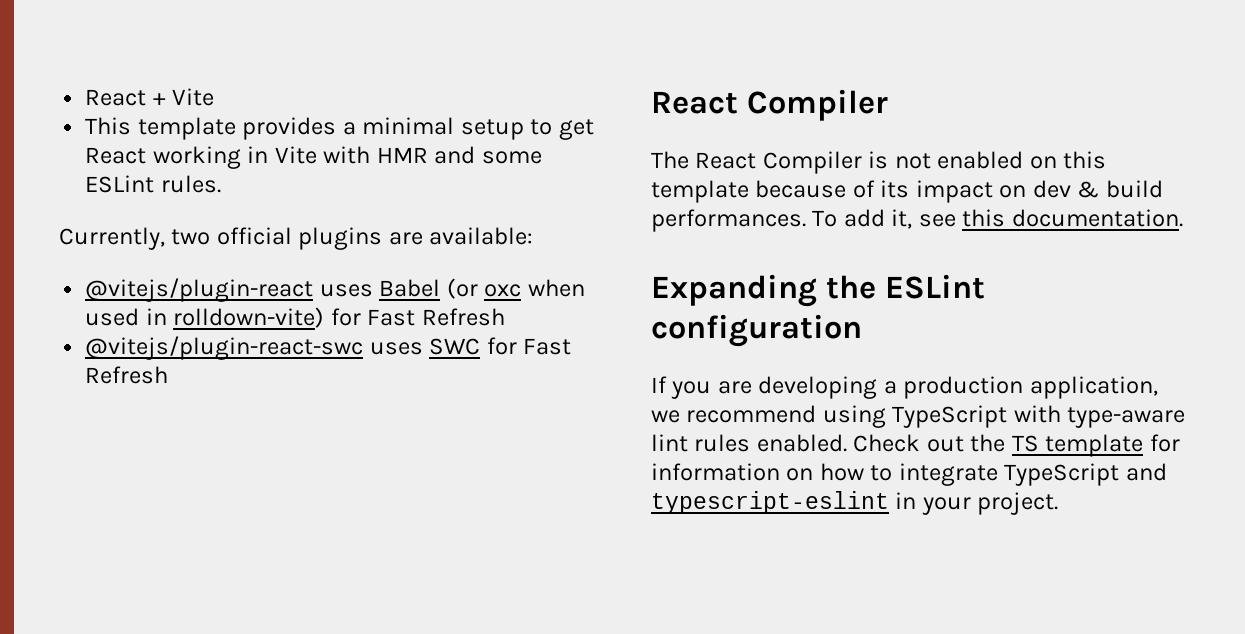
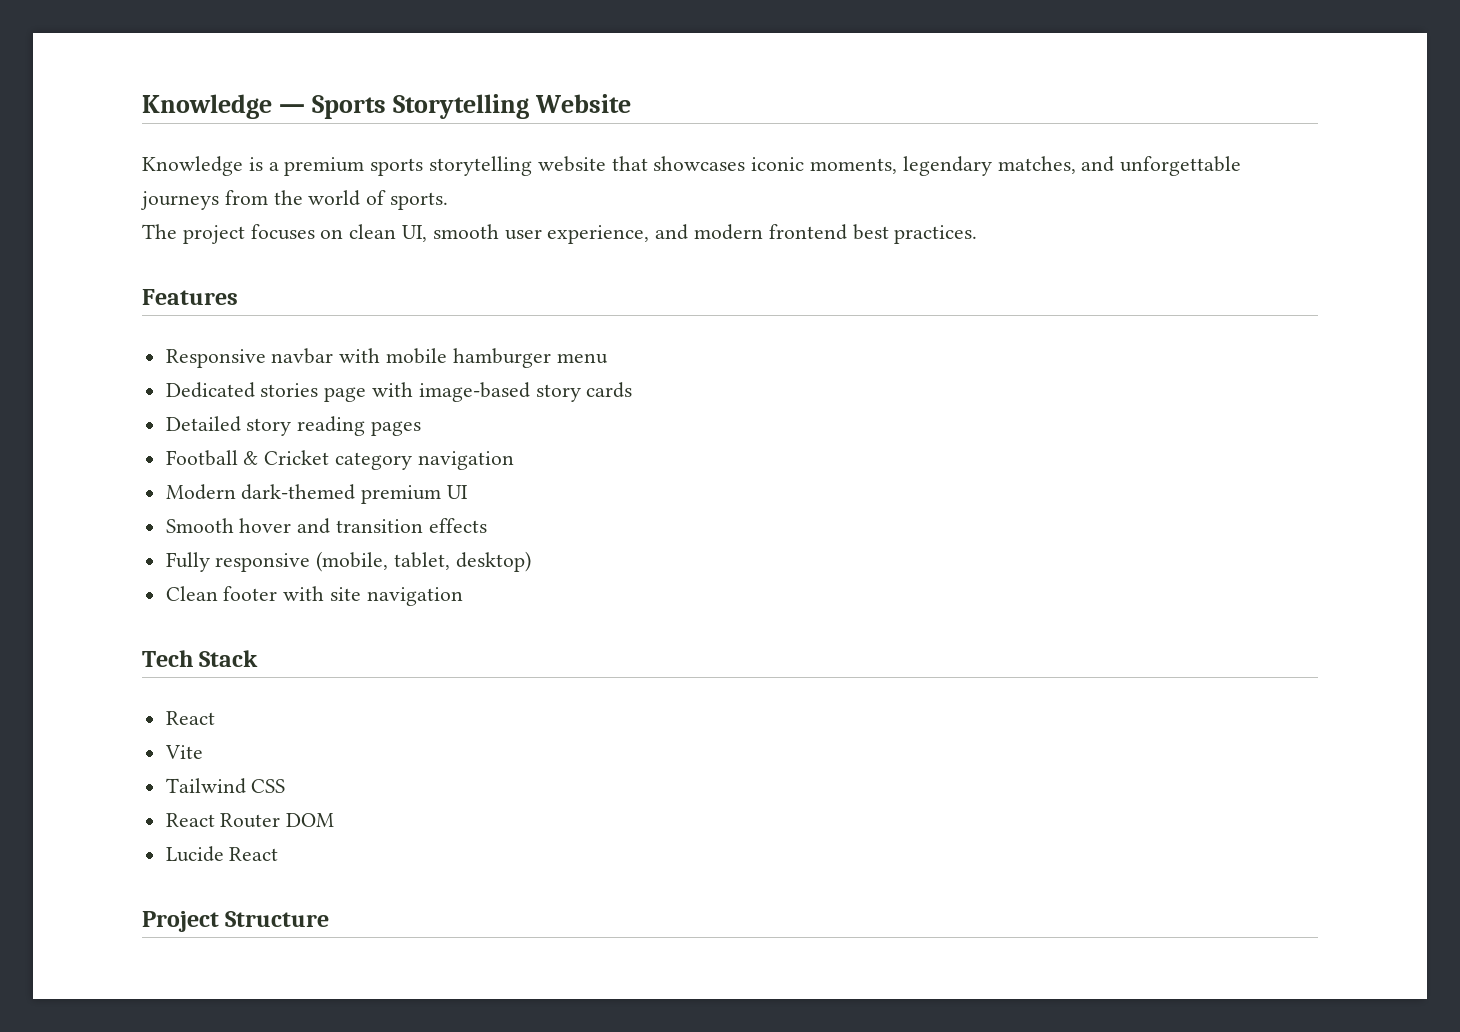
- React + Vite
+ Knowledge — Sports Storytelling Website
+ Knowledge is a premium sports storytelling website that showcases iconic moments, legendary matches, and unforgettable journeys from the world of sports.
+ The project focuses on clean UI, smooth user experience, and modern frontend best practices.
+ Features
+ Responsive navbar with mobile hamburger menu
+ Dedicated stories page with image-based story cards
+ Detailed story reading pages
+ Football & Cricket category navigation
+ Modern dark-themed premium UI
+ Smooth hover and transition effects
+ Fully responsive (mobile, tablet, desktop)
+ Clean footer with site navigation
+ Tech Stack
+ React
+ Vite
- This template provides a minimal setup to get React working in Vite with HMR and some ESLint rules.
- Currently, two official plugins are available:
- @vitejs/plugin-react uses Babel (or oxc when used in rolldown-vite) for Fast Refresh
- @vitejs/plugin-react-swc uses SWC for Fast Refresh
- React Compiler
- The React Compiler is not enabled on this template because of its impact on dev & build performances. To add it, see this documentation.
- Expanding the ESLint configuration
- If you are developing a production application, we recommend using TypeScript with type-aware lint rules enabled. Check out the TS template for information on how to integrate TypeScript and typescript-eslint in your project.
+ Tailwind CSS
+ React Router DOM
+ Lucide React
+ Project Structure

